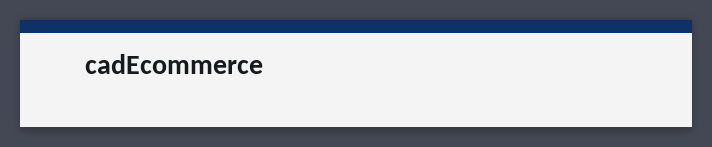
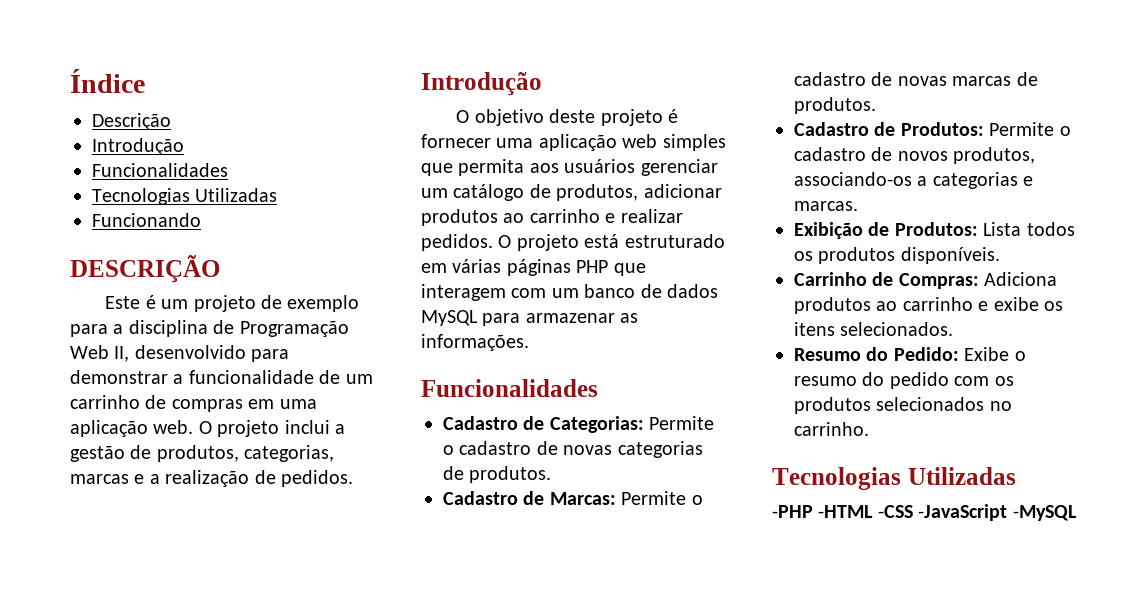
- cadEcommerce
+ Índice
+ Descrição
+ Introdução
+ Funcionalidades
+ Tecnologias Utilizadas
+ Funcionando
+ DESCRIÇÃO
+ Este é um projeto de exemplo para a disciplina de Programação Web II, desenvolvido para demonstrar a funcionalidade de um carrinho de compras em uma aplicação web. O projeto inclui a gestão de produtos, categorias, marcas e a realização de pedidos.
+ Introdução
+ O objetivo deste projeto é fornecer uma aplicação web simples que permita aos usuários gerenciar um catálogo de produtos, adicionar produtos ao carrinho e realizar pedidos. O projeto está estruturado em várias páginas PHP que interagem com um banco de dados MySQL para armazenar as informações.
+ Funcionalidades
+ Cadastro de Categorias: Permite o cadastro de novas categorias de produtos.
+ Cadastro de Marcas: Permite o cadastro de novas marcas de produtos.
+ Cadastro de Produtos: Permite o cadastro de novos produtos, associando-os a categorias e marcas.
+ Exibição de Produtos: Lista todos os produtos disponíveis.
+ Carrinho de Compras: Adiciona produtos ao carrinho e exibe os itens selecionados.
+ Resumo do Pedido: Exibe o resumo do pedido com os produtos selecionados no carrinho.
+ Tecnologias Utilizadas
+ -PHP -HTML -CSS -JavaScript -MySQL

